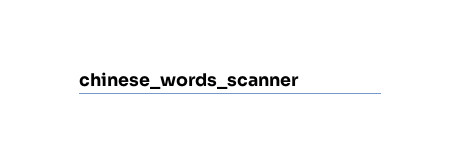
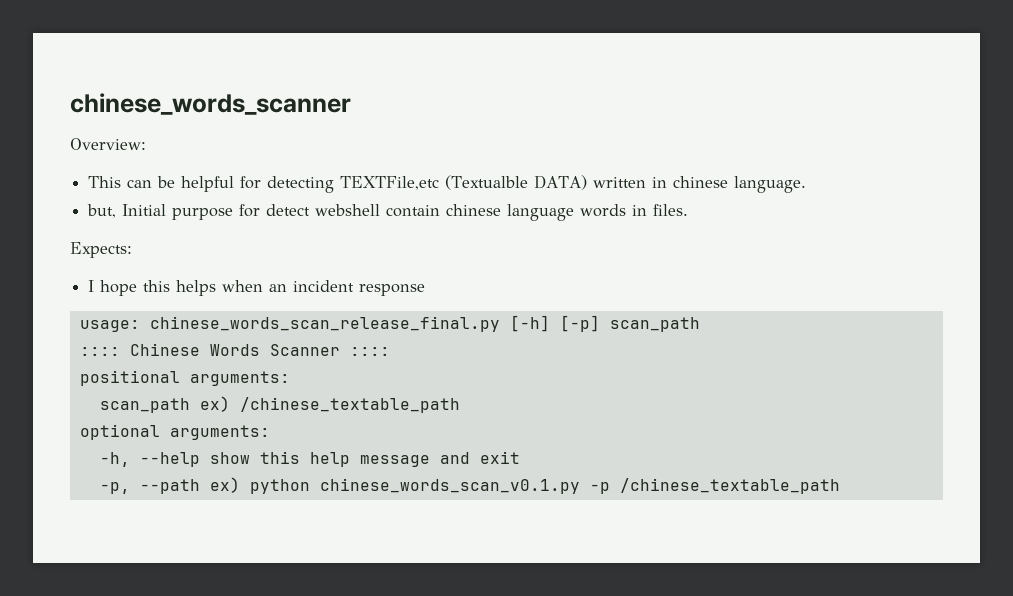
+ Overview:
+ This can be helpful for detecting TEXTFile,etc (Textualble DATA) written in chinese language.
+ but, Initial purpose for detect webshell contain chinese language words in files.
+ Expects:
+ I hope this helps when an incident response
+ usage: chinese_words_scan_release_final.py [-h] [-p] scan_path
+ :::: Chinese Words Scanner ::::
+ positional arguments:
+ scan_path ex) /chinese_textable_path
+ optional arguments:
+ -h, --help show this help message and exit
+ -p, --path ex) python chinese_words_scan_v0.1.py -p /chinese_textable_path

